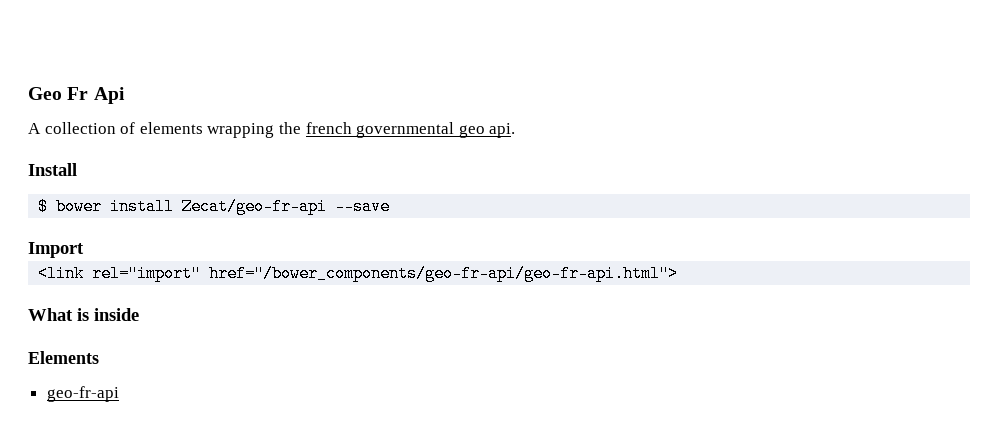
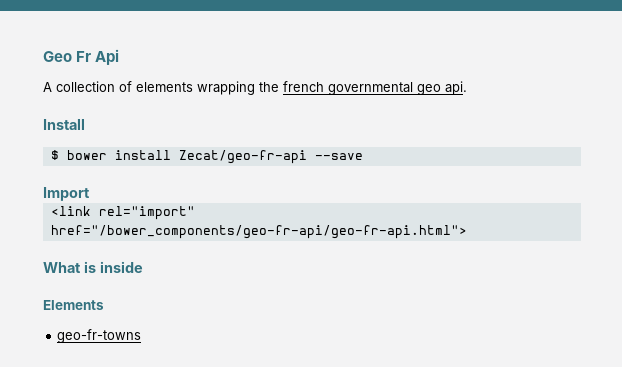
- geo-fr-api
+ geo-fr-towns

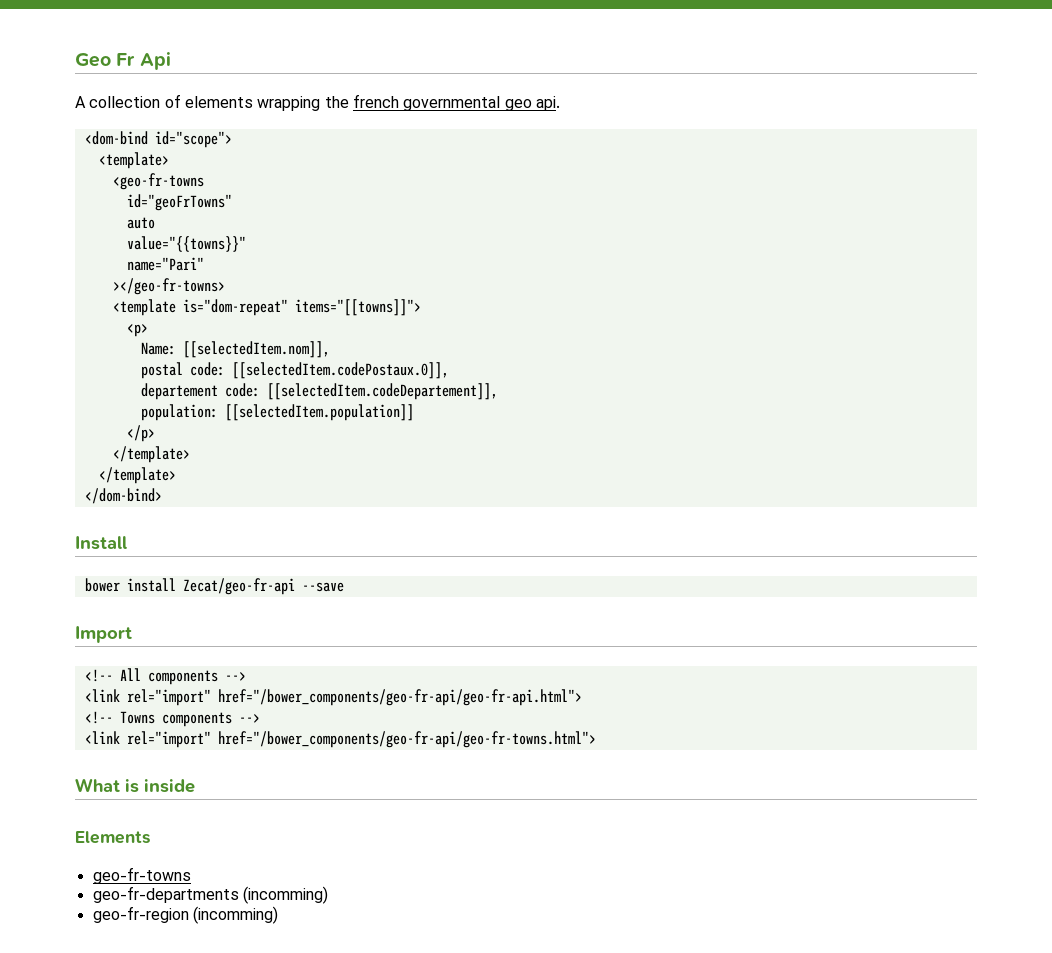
+ <dom-bind id="scope">
+ <template>
+ <geo-fr-towns
+ id="geoFrTowns"
+ auto
+ value="{{towns}}"
+ name="Pari"
+ ></geo-fr-towns>
+ <template is="dom-repeat" items="[[towns]]">
+ <p>
+ Name: [[selectedItem.nom]],
+ postal code: [[selectedItem.codePostaux.0]],
+ departement code: [[selectedItem.codeDepartement]],
+ population: [[selectedItem.population]]
+ </p>
+ </template>
+ </template>
+ </dom-bind>
- $ bower install Zecat/geo-fr-api --save
+ bower install Zecat/geo-fr-api --save
+ <!-- All components -->
+ <!-- Towns components -->
+ <link rel="import" href="/bower_components/geo-fr-api/geo-fr-towns.html">
+ geo-fr-departments (incomming)
+ geo-fr-region (incomming)

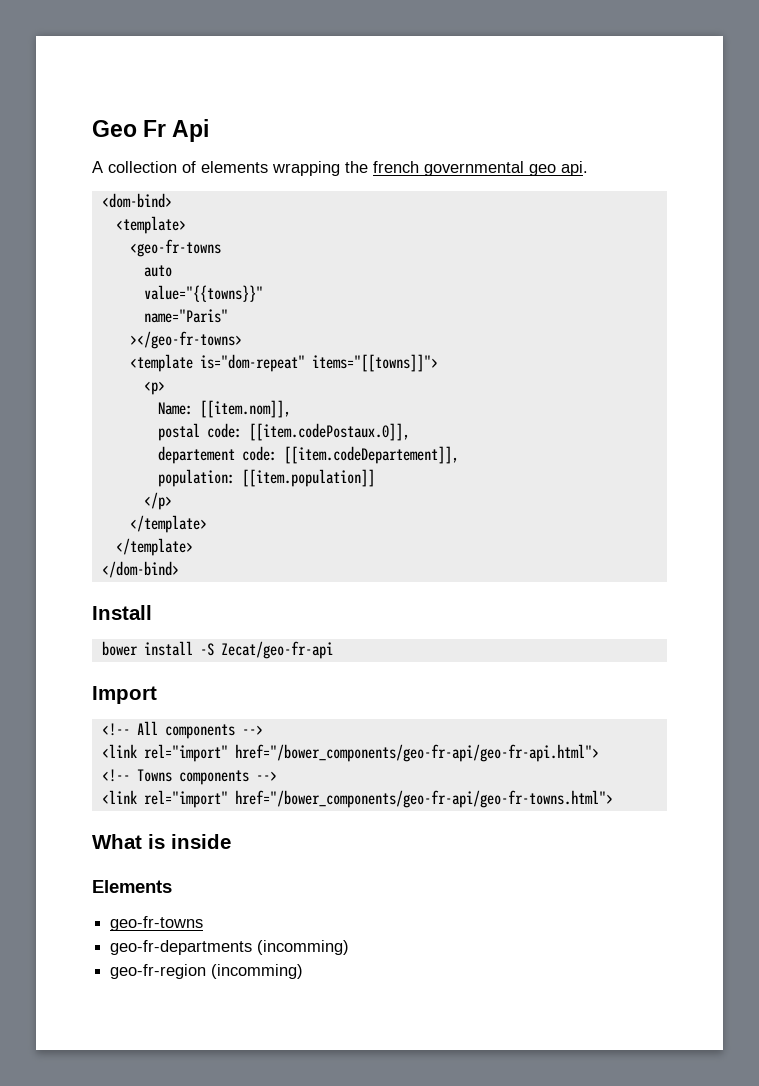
- <dom-bind id="scope">
+ <dom-bind>
- id="geoFrTowns"
- name="Pari"
+ name="Paris"
- Name: [[selectedItem.nom]],
+ Name: [[item.nom]],
- postal code: [[selectedItem.codePostaux.0]],
+ postal code: [[item.codePostaux.0]],
- departement code: [[selectedItem.codeDepartement]],
+ departement code: [[item.codeDepartement]],
- population: [[selectedItem.population]]
+ population: [[item.population]]
- bower install Zecat/geo-fr-api --save
+ bower install -S Zecat/geo-fr-api

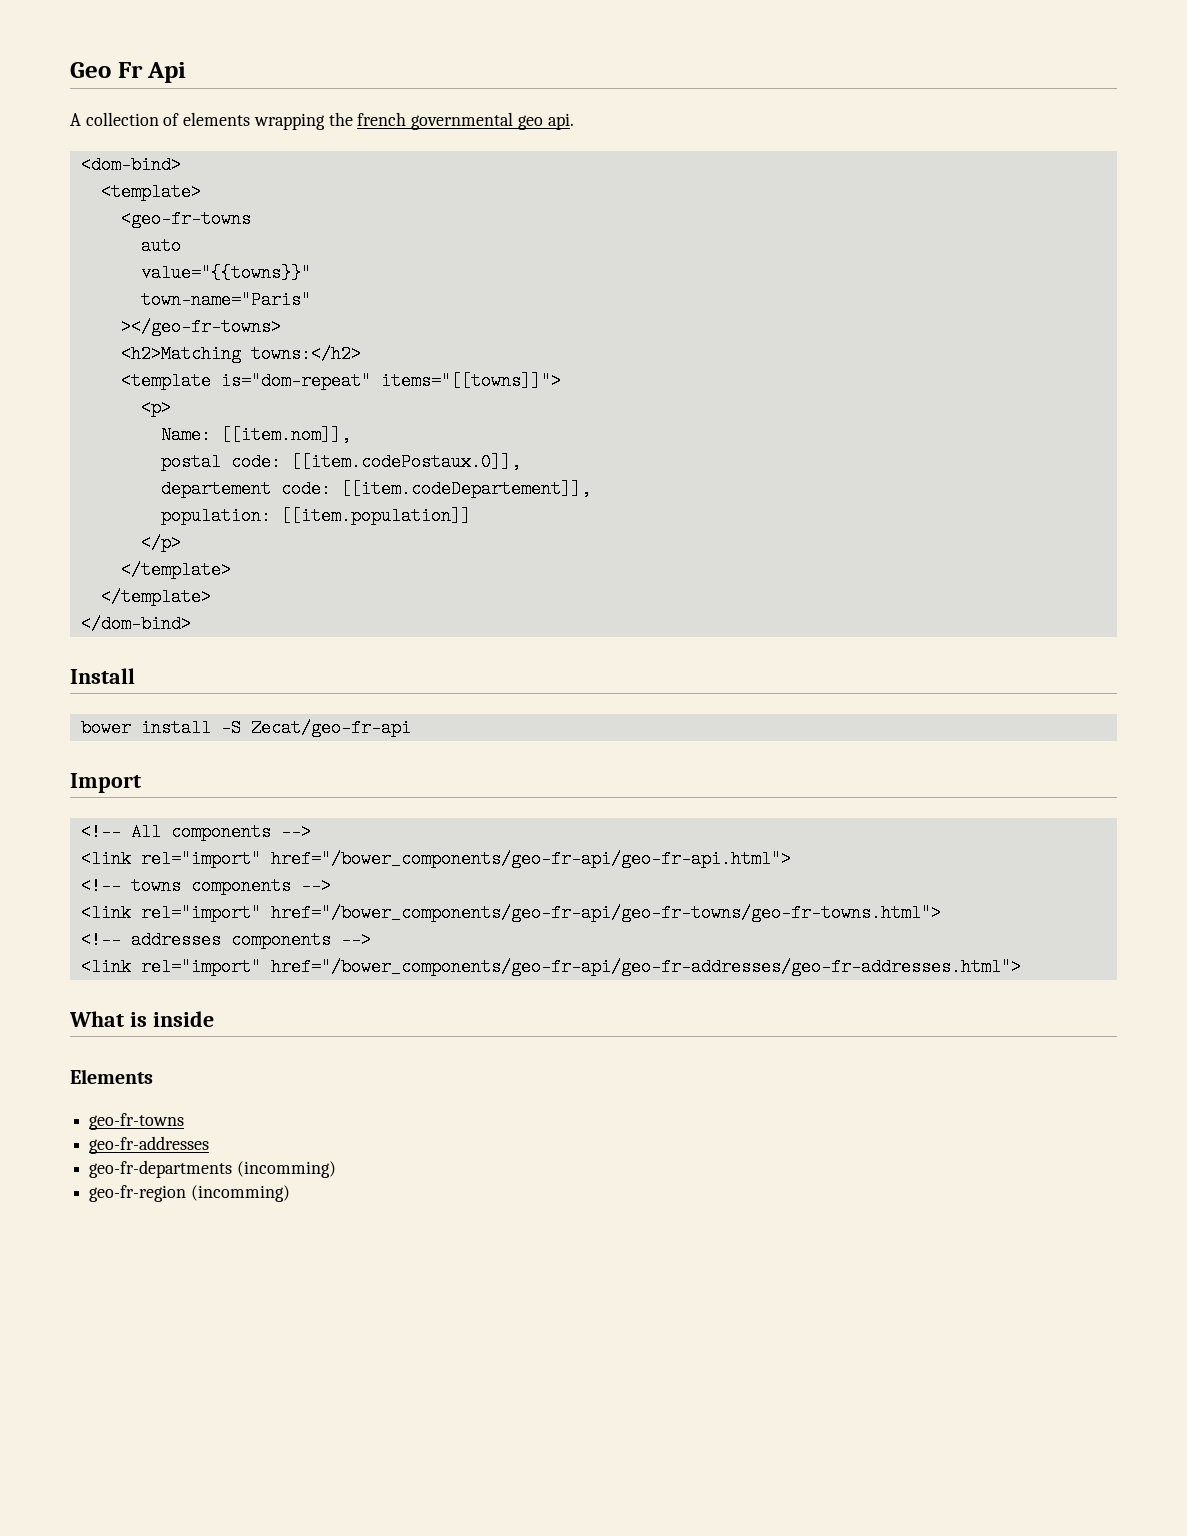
- name="Paris"
+ town-name="Paris"
+ <h2>Matching towns:</h2>
- <!-- Towns components -->
- <link rel="import" href="/bower_components/geo-fr-api/geo-fr-towns.html">
+ <!-- towns components -->
+ <link rel="import" href="/bower_components/geo-fr-api/geo-fr-towns/geo-fr-towns.html">
+ <!-- addresses components -->
+ <link rel="import" href="/bower_components/geo-fr-api/geo-fr-addresses/geo-fr-addresses.html">
+ geo-fr-addresses

